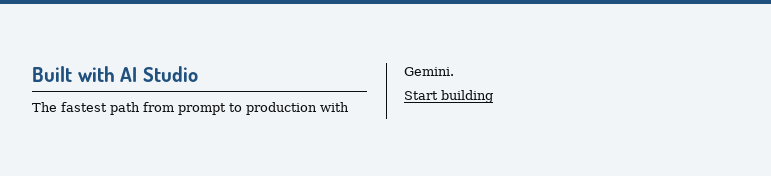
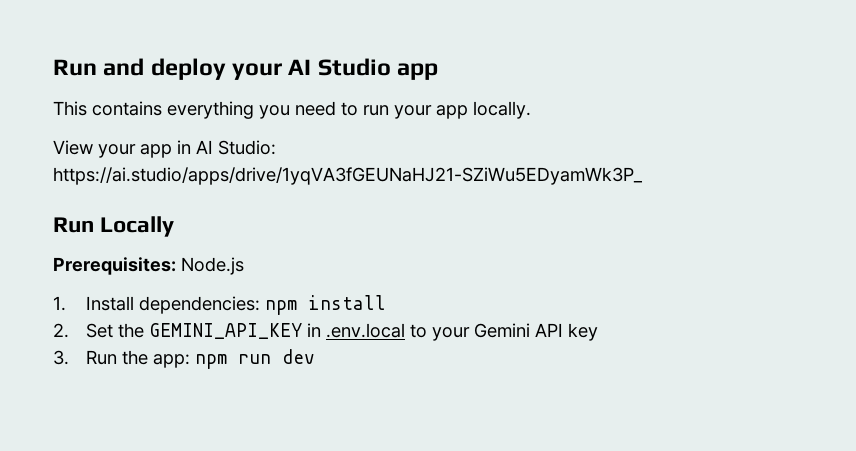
- Built with AI Studio
- The fastest path from prompt to production with Gemini.
- Start building
+ Run and deploy your AI Studio app
+ This contains everything you need to run your app locally.
+ View your app in AI Studio: https://ai.studio/apps/drive/1yqVA3fGEUNaHJ21-SZiWu5EDyamWk3P_
+ Run Locally
+ Prerequisites: Node.js
+ 1. Install dependencies: npm install
+ 2. Set the GEMINI_API_KEY in .env.local to your Gemini API key
+ 3. Run the app: npm run dev

